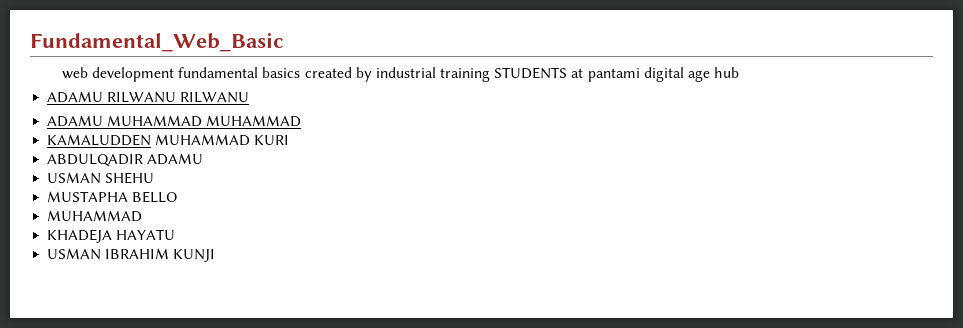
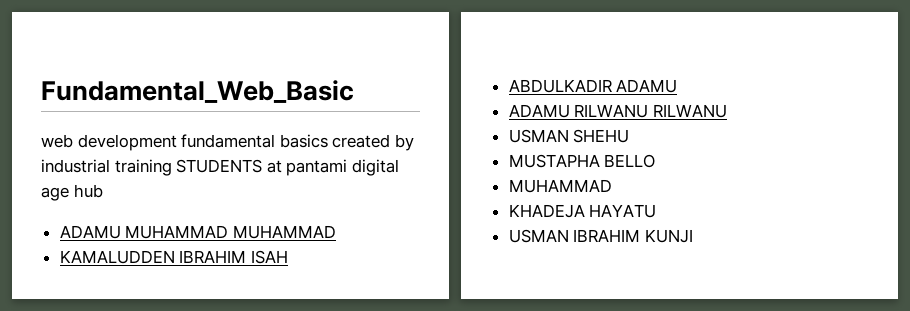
- ADAMU RILWANU RILWANU
- KAMALUDDEN MUHAMMAD KURI
- ABDULQADIR ADAMU
+ KAMALUDDEN IBRAHIM ISAH
+ ABDULKADIR ADAMU
+ ADAMU RILWANU RILWANU

